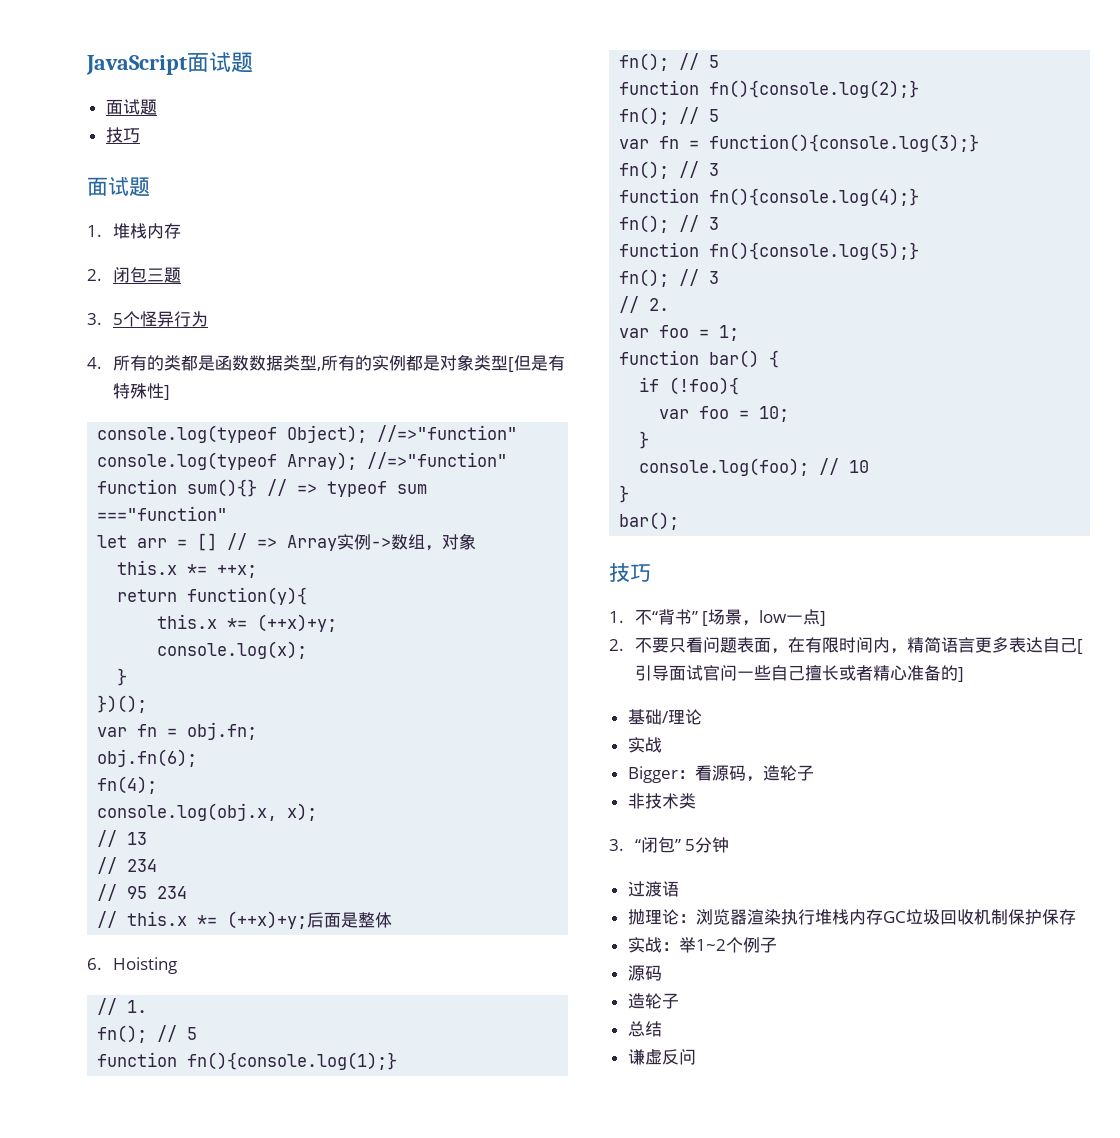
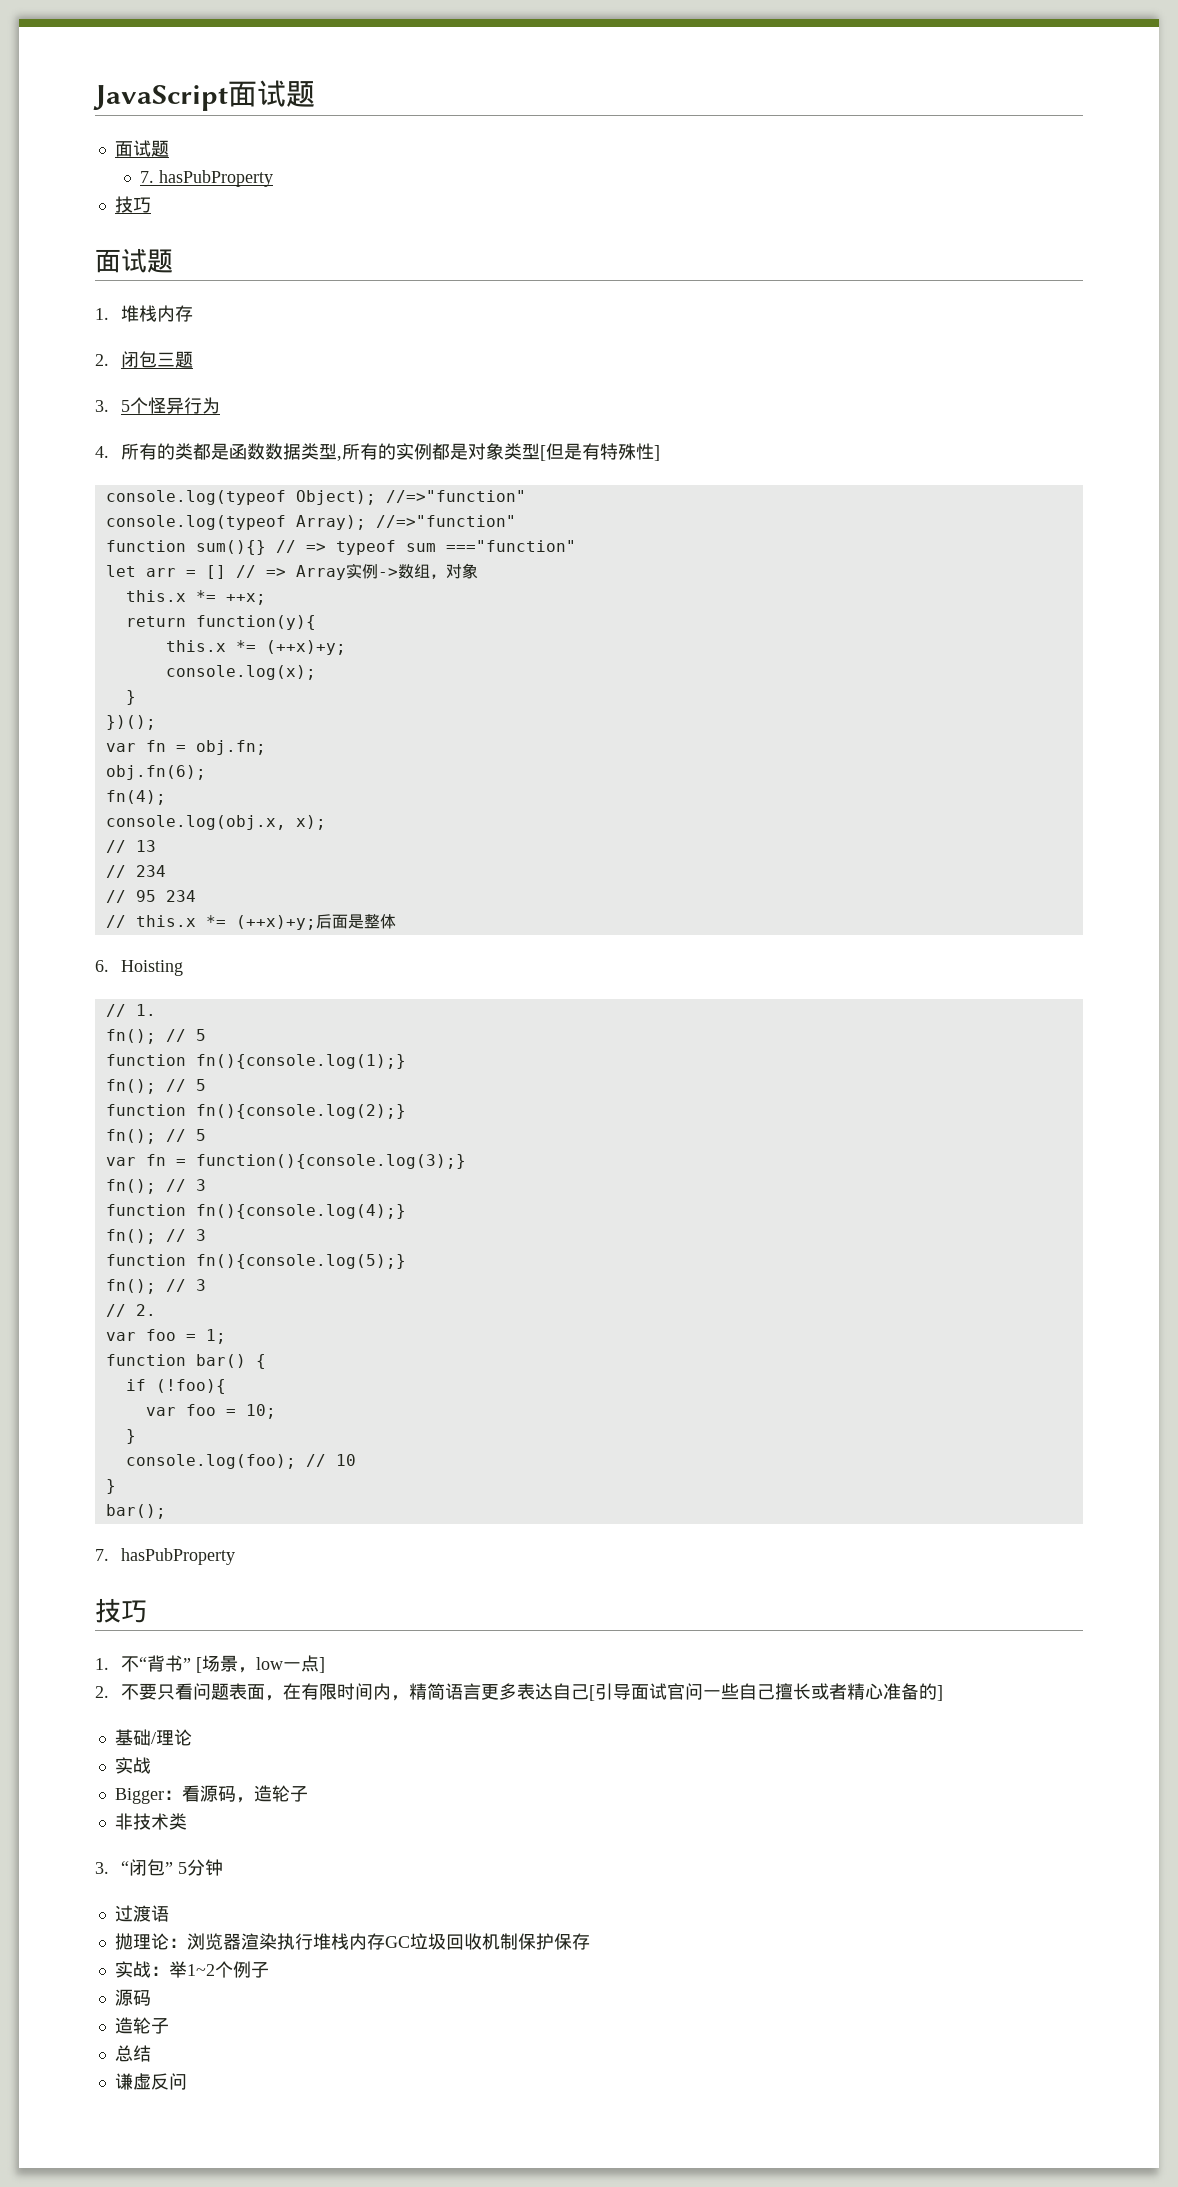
  JavaScript面试题
  面试题
+ 7. hasPubProperty
  bar();
+ 7. hasPubProperty

